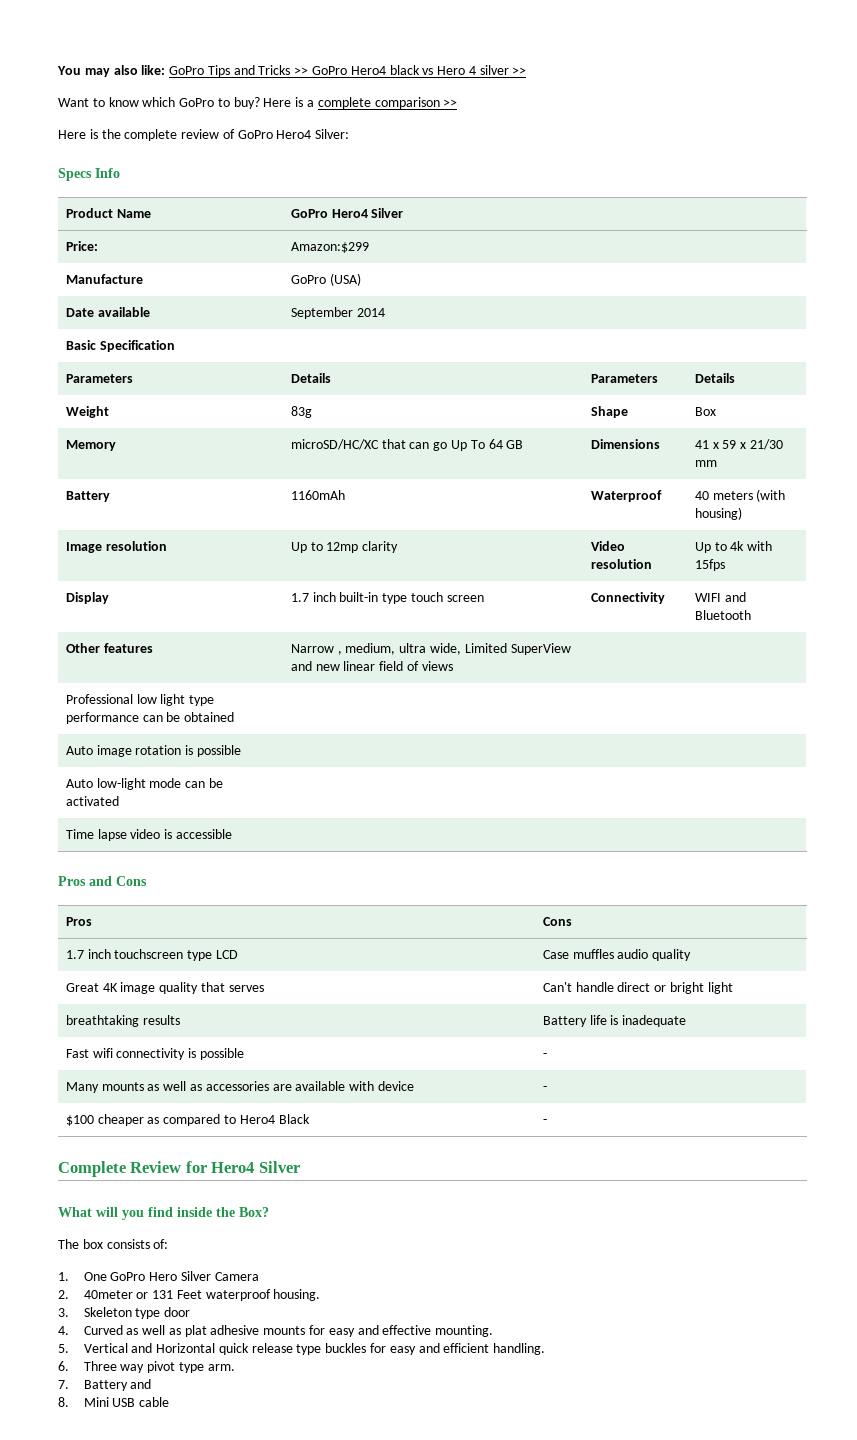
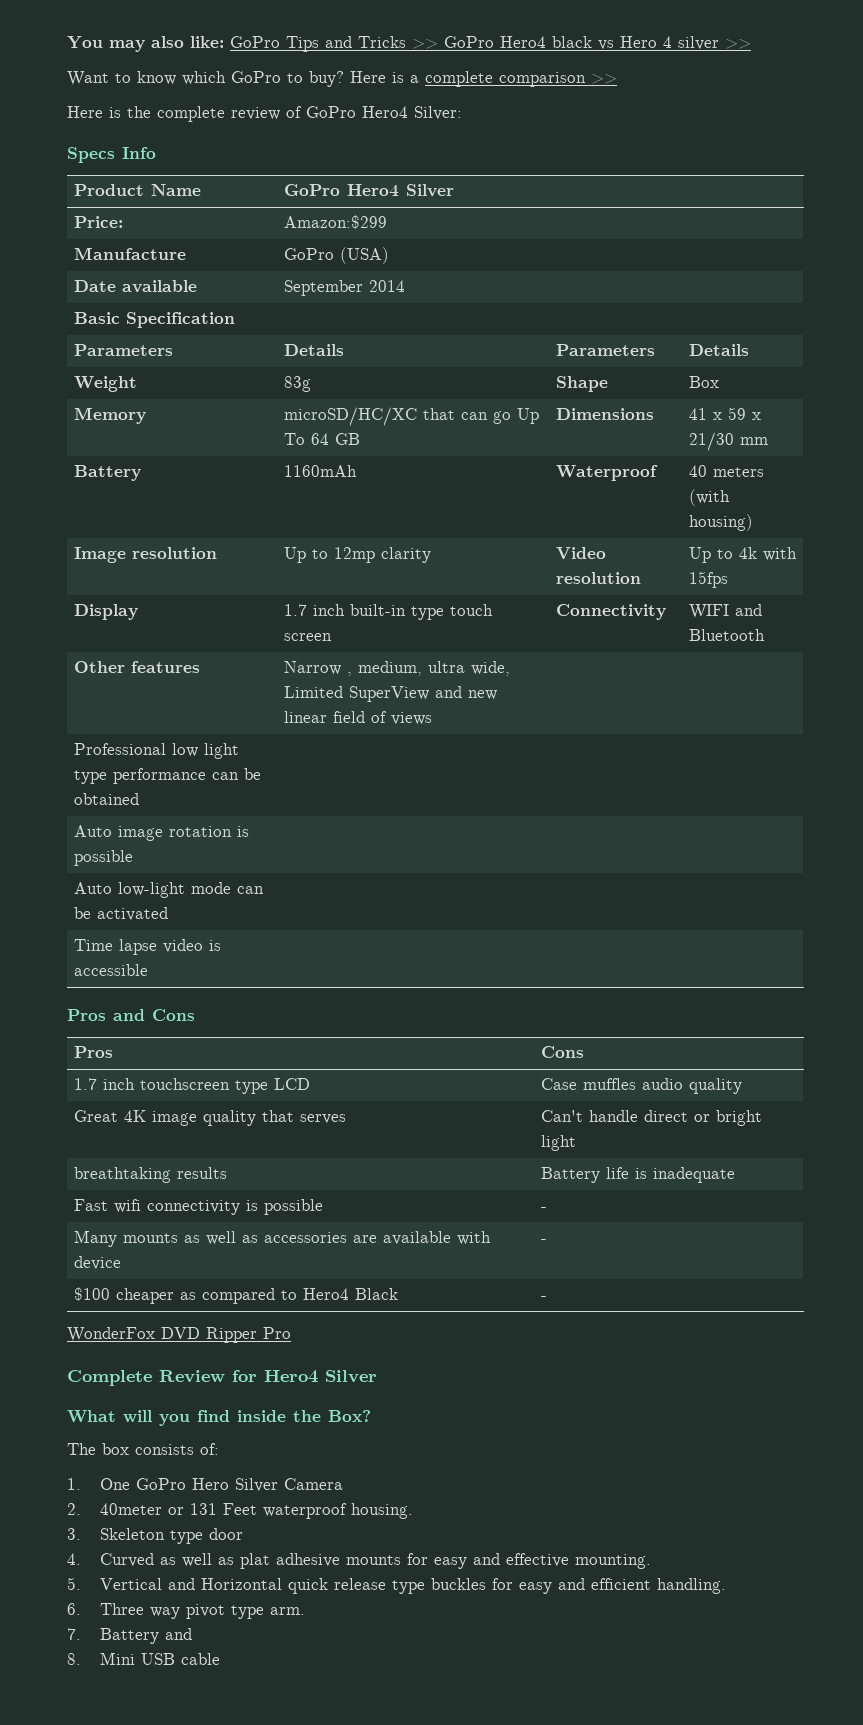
+ WonderFox DVD Ripper Pro

